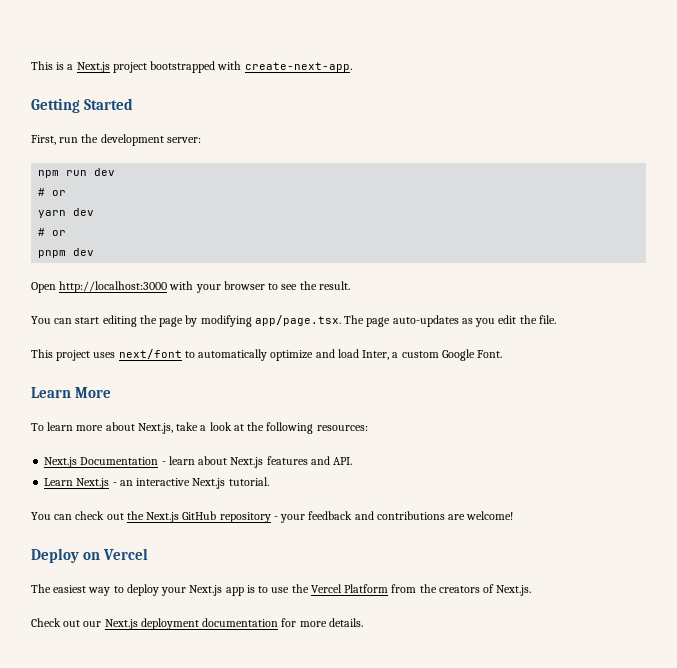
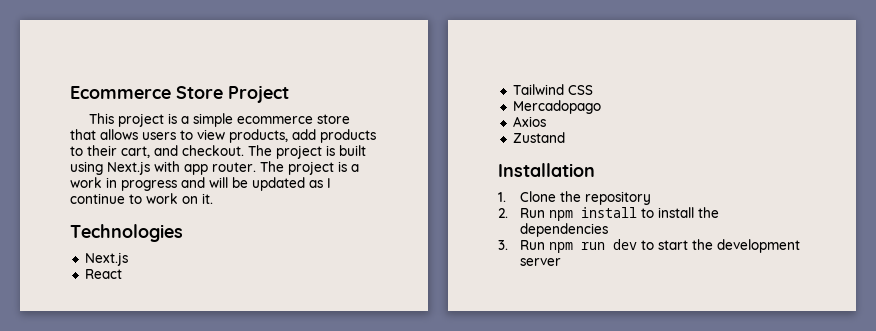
- This is a Next.js project bootstrapped with create-next-app.
- Getting Started
- First, run the development server:
- npm run dev
- # or
- yarn dev
- # or
- pnpm dev
- Open http://localhost:3000 with your browser to see the result.
- You can start editing the page by modifying app/page.tsx. The page auto-updates as you edit the file.
- This project uses next/font to automatically optimize and load Inter, a custom Google Font.
- Learn More
- To learn more about Next.js, take a look at the following resources:
- Next.js Documentation - learn about Next.js features and API.
- Learn Next.js - an interactive Next.js tutorial.
- You can check out the Next.js GitHub repository - your feedback and contributions are welcome!
- Deploy on Vercel
- The easiest way to deploy your Next.js app is to use the Vercel Platform from the creators of Next.js.
- Check out our Next.js deployment documentation for more details.
+ Ecommerce Store Project
+ This project is a simple ecommerce store that allows users to view products, add products to their cart, and checkout. The project is built using Next.js with app router. The project is a work in progress and will be updated as I continue to work on it.
+ Technologies
+ Next.js
+ React
+ Tailwind CSS
+ Mercadopago
+ Axios
+ Zustand
+ Installation
+ 1. Clone the repository
+ 2. Run npm install to install the dependencies
+ 3. Run npm run dev to start the development server

